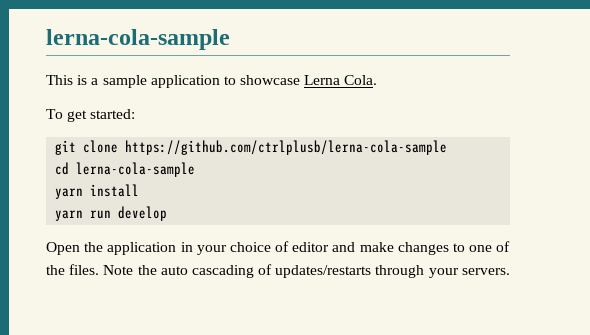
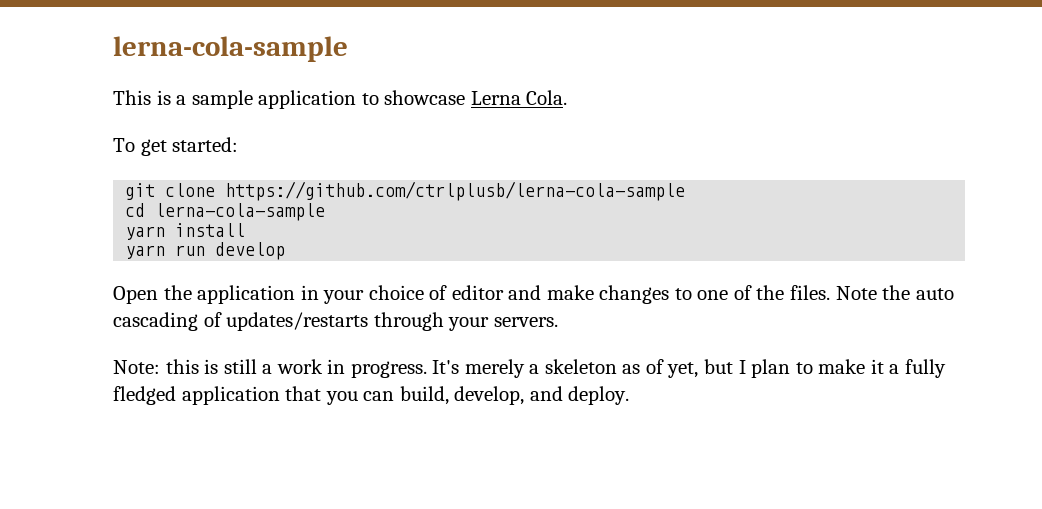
+ Note: this is still a work in progress. It's merely a skeleton as of yet, but I plan to make it a fully fledged application that you can build, develop, and deploy.

